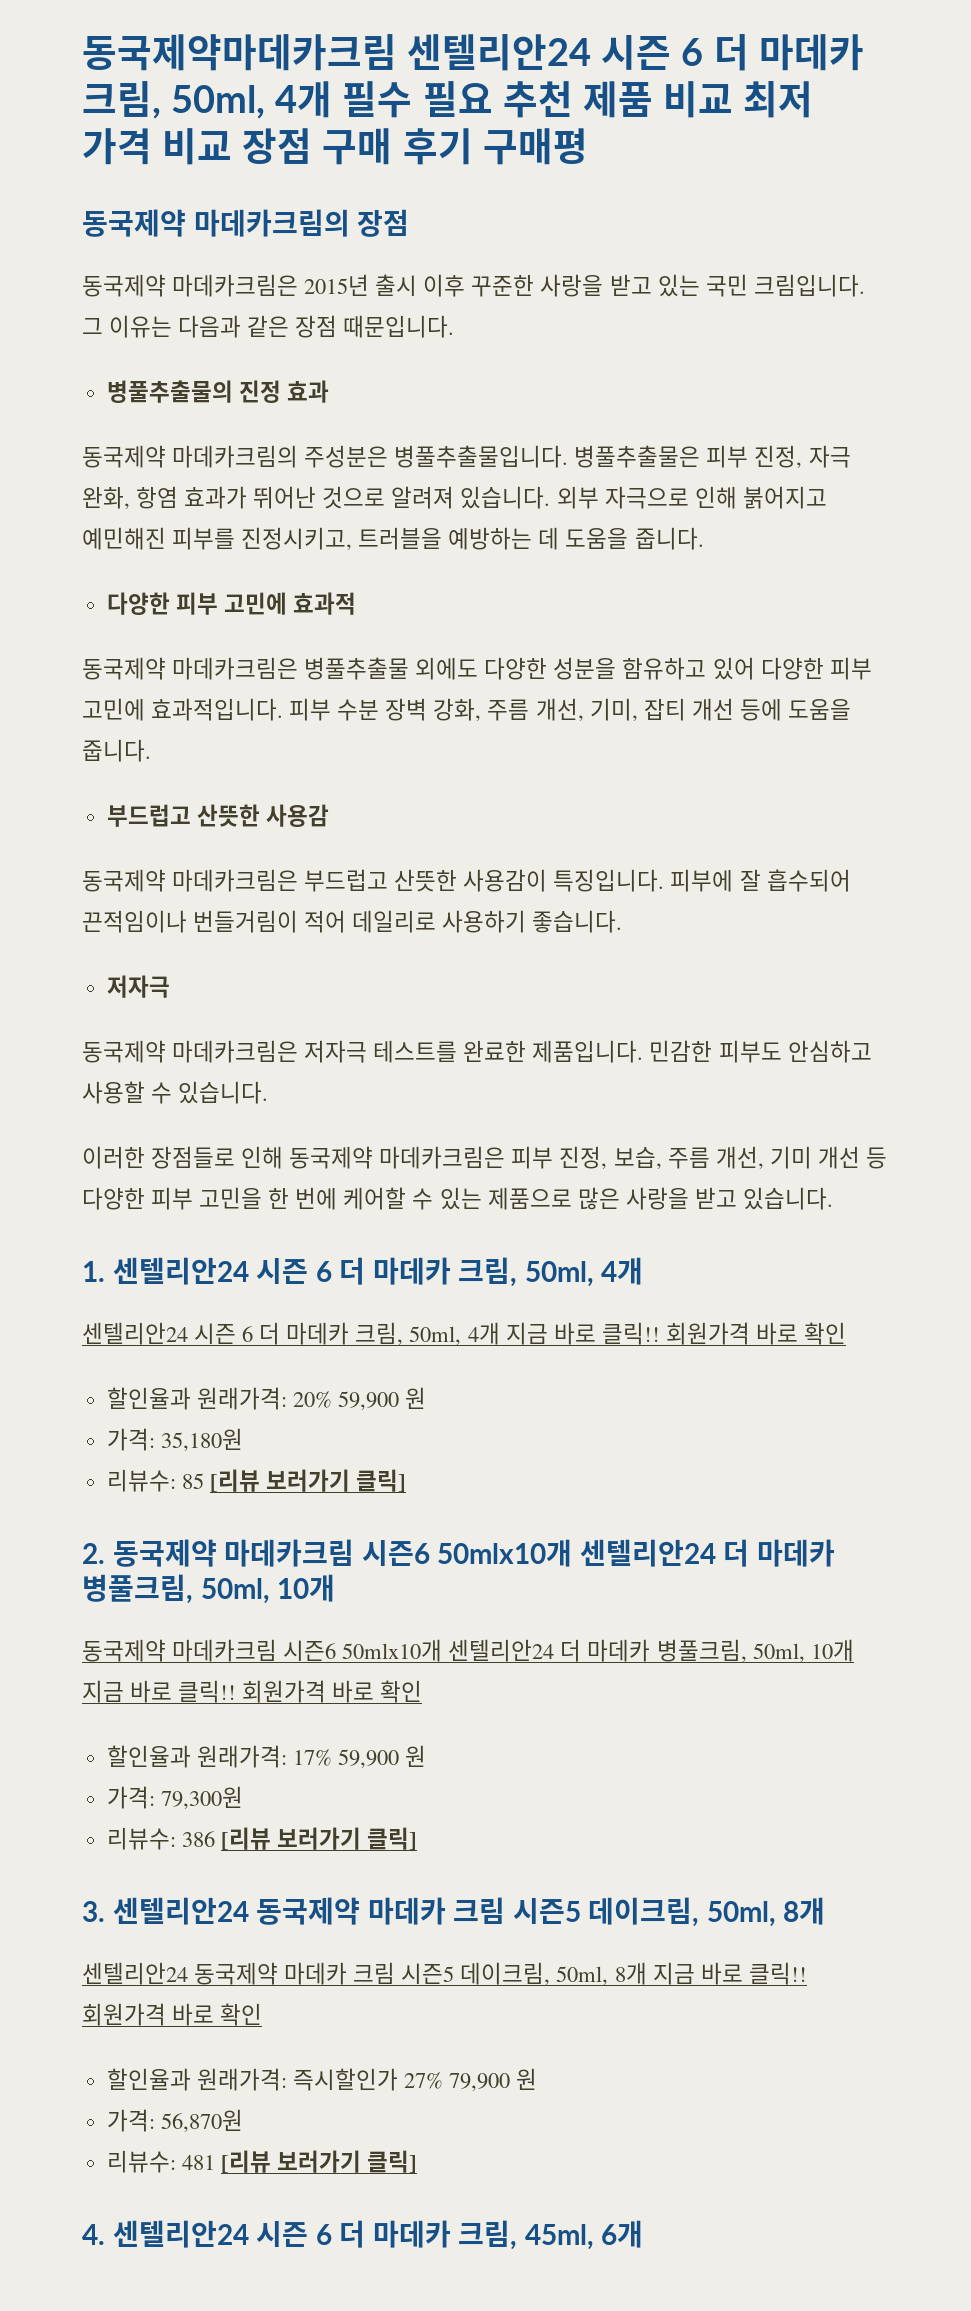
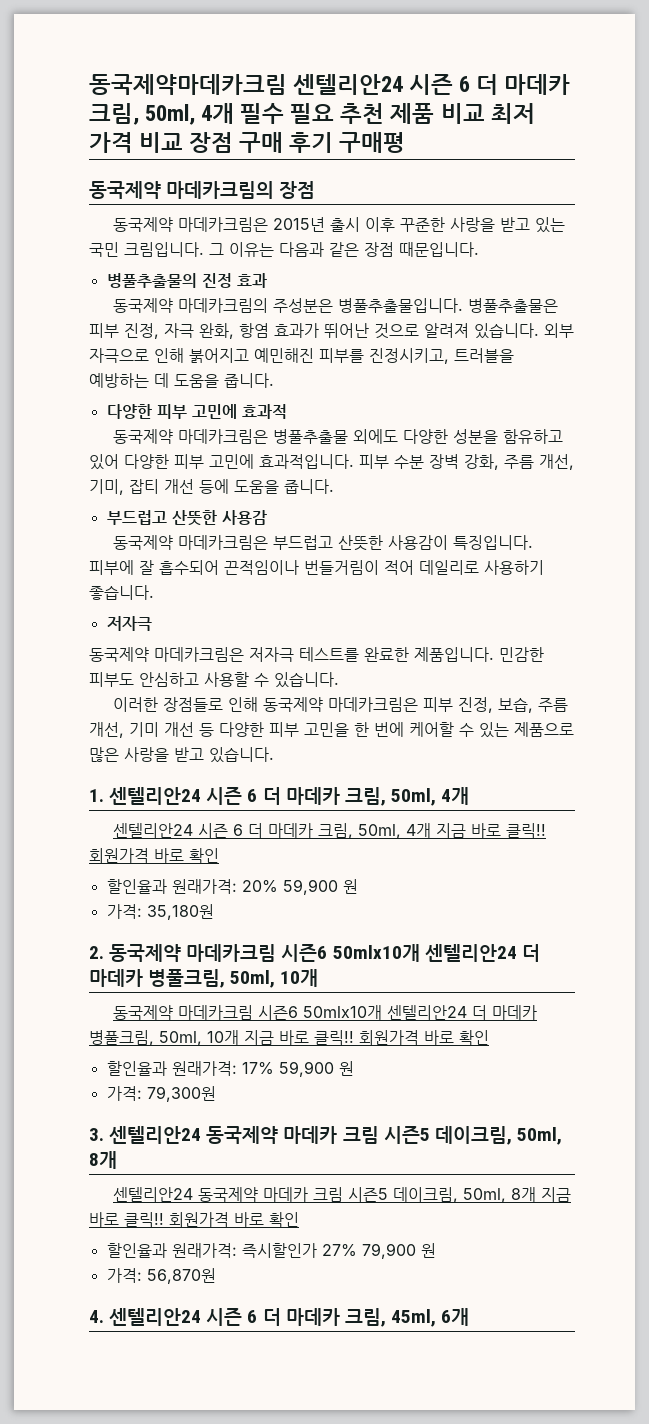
- 리뷰수: 85 [리뷰 보러가기 클릭]
- 리뷰수: 386 [리뷰 보러가기 클릭]
- 리뷰수: 481 [리뷰 보러가기 클릭]

